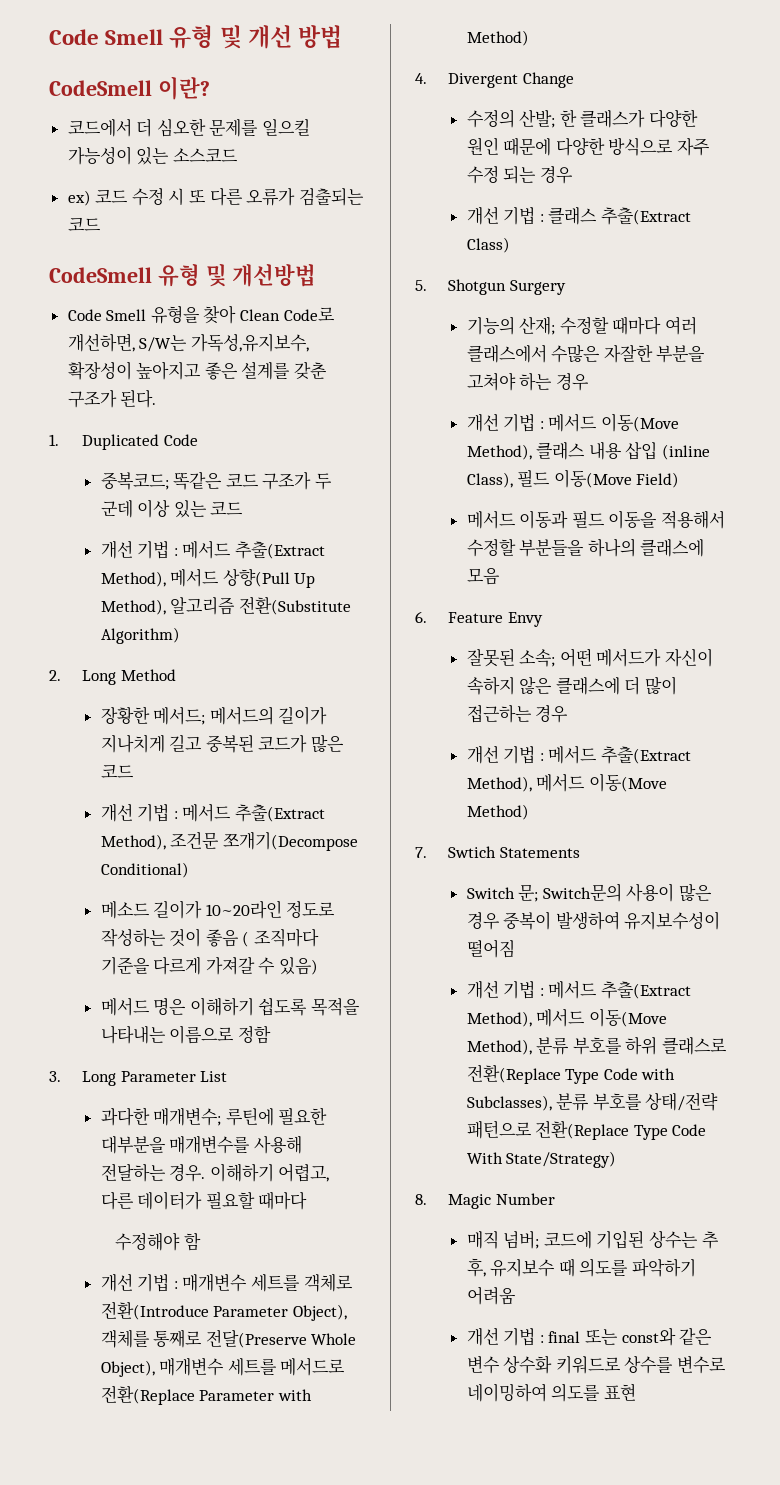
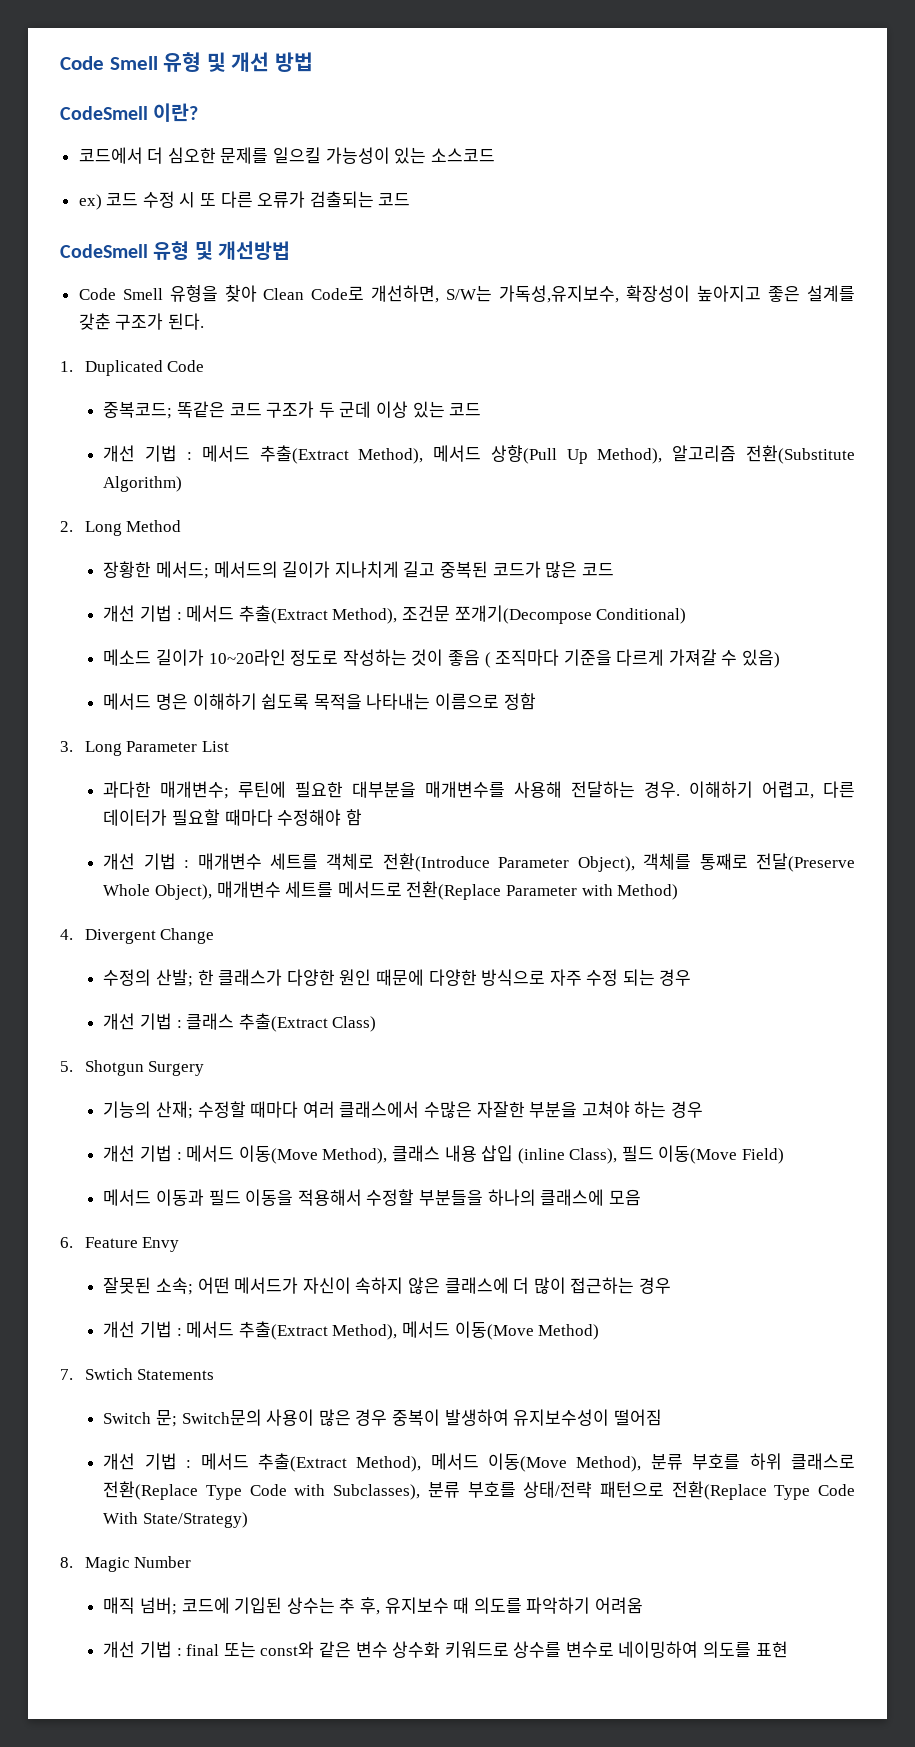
- 이해하기 어렵고, 다른 데이터가 필요할 때마다
- 수정해야 함
+ 이해하기 어렵고, 다른 데이터가 필요할 때마다 수정해야 함

